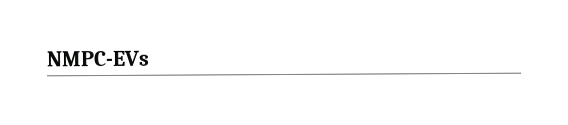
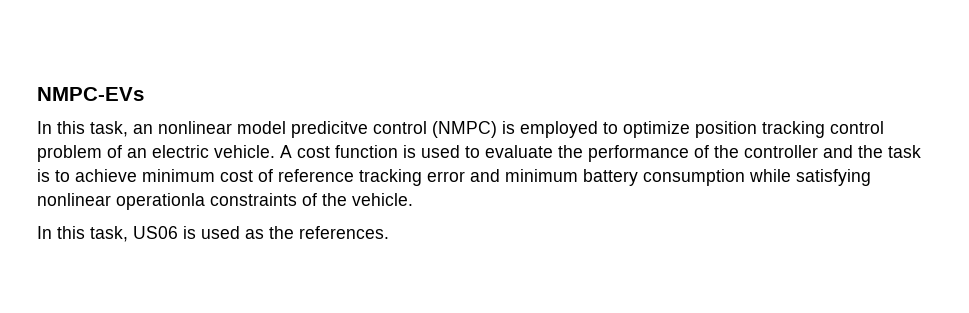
+ In this task, an nonlinear model predicitve control (NMPC) is employed to optimize position tracking control problem of an electric vehicle. A cost function is used to evaluate the performance of the controller and the task is to achieve minimum cost of reference tracking error and minimum battery consumption while satisfying nonlinear operationla constraints of the vehicle.
+ In this task, US06 is used as the references.

